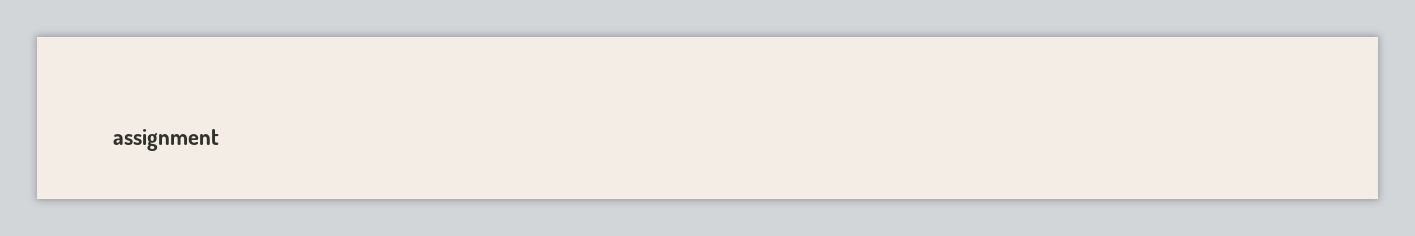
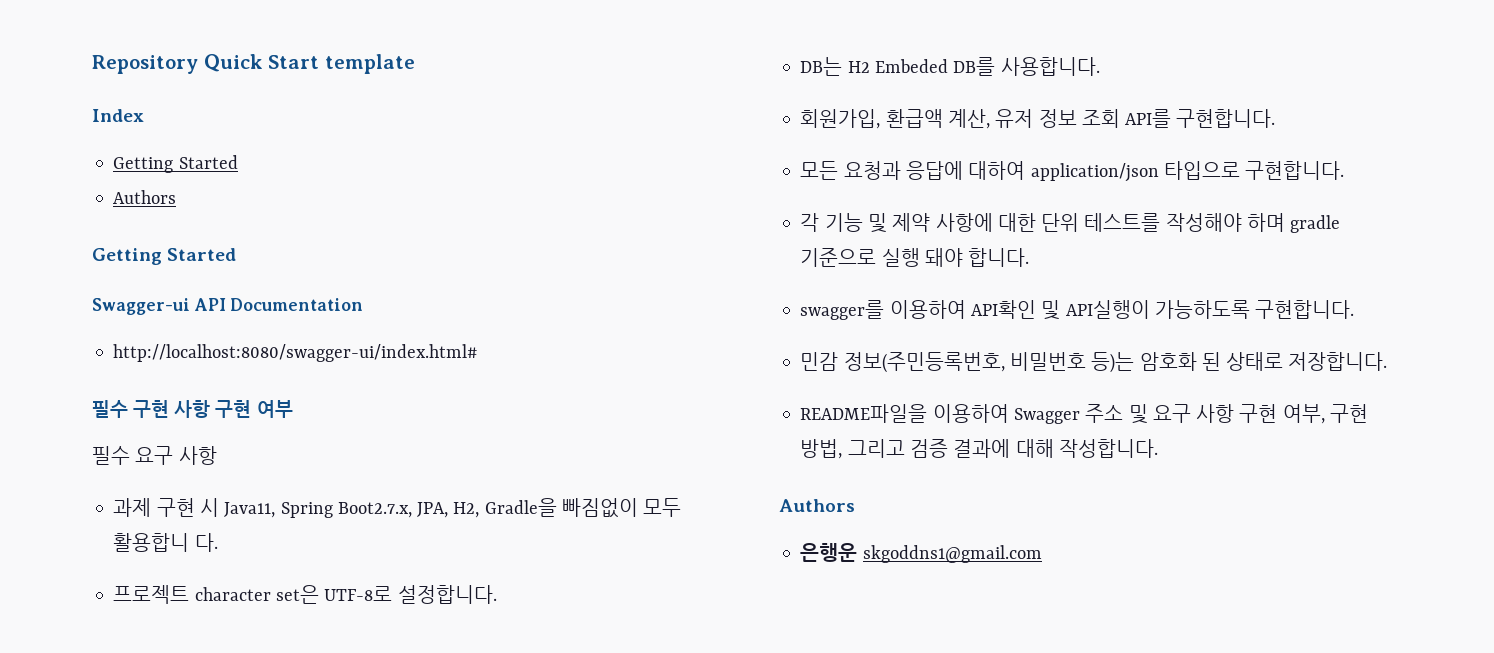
- assignment
+ Repository Quick Start template
+ Index
+ Getting Started
+ Authors
+ Getting Started
+ Swagger-ui API Documentation
+ http://localhost:8080/swagger-ui/index.html#
+ 필수 구현 사항 구현 여부
+ 필수 요구 사항
+ 과제 구현 시 Java11, Spring Boot2.7.x, JPA, H2, Gradle을 빠짐없이 모두 활용합니 다.
+ 프로젝트 character set은 UTF-8로 설정합니다.
+ DB는 H2 Embeded DB를 사용합니다.
+ 회원가입, 환급액 계산, 유저 정보 조회 API를 구현합니다.
+ 모든 요청과 응답에 대하여 application/json 타입으로 구현합니다.
+ 각 기능 및 제약 사항에 대한 단위 테스트를 작성해야 하며 gradle 기준으로 실행 돼야 합니다.
+ swagger를 이용하여 API확인 및 API실행이 가능하도록 구현합니다.
+ 민감 정보(주민등록번호, 비밀번호 등)는 암호화 된 상태로 저장합니다.
+ README파일을 이용하여 Swagger 주소 및 요구 사항 구현 여부, 구현 방법, 그리고 검증 결과에 대해 작성합니다.
+ Authors
+ 은행운 skgoddns1@gmail.com

